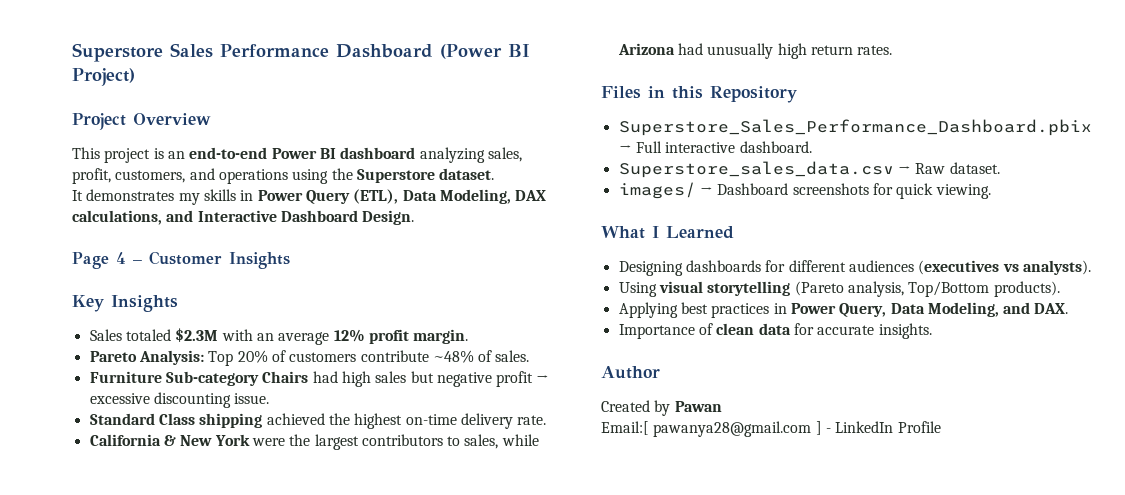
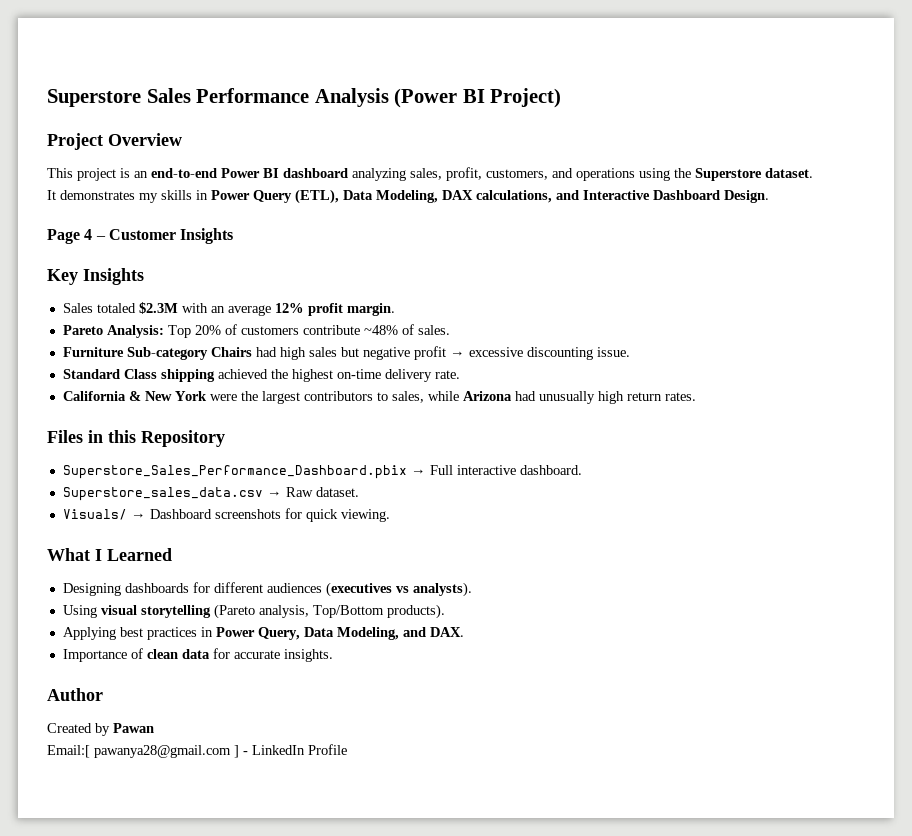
- Superstore Sales Performance Dashboard (Power BI Project)
+ Superstore Sales Performance Analysis (Power BI Project)
- images/ → Dashboard screenshots for quick viewing.
+ Visuals/ → Dashboard screenshots for quick viewing.

